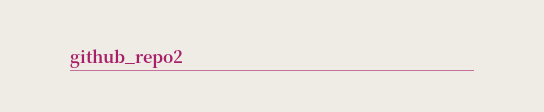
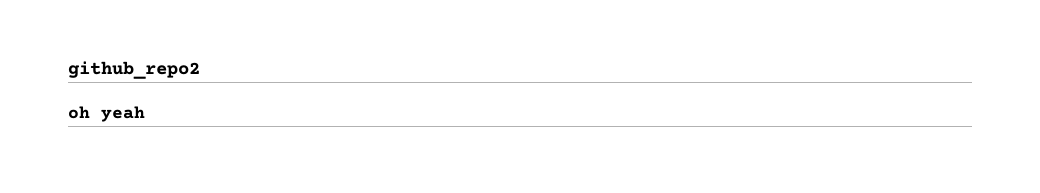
+ oh yeah

